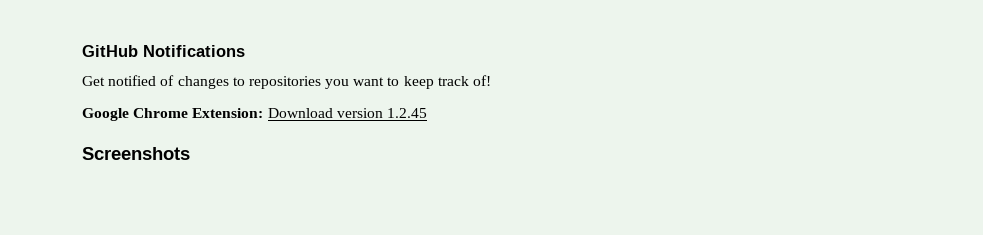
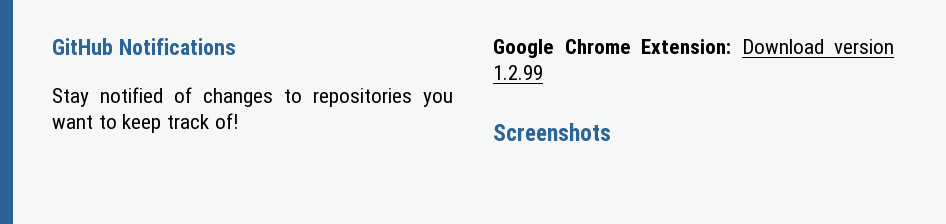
- Get notified of changes to repositories you want to keep track of!
+ Stay notified of changes to repositories you want to keep track of!
- Google Chrome Extension: Download version 1.2.45
+ Google Chrome Extension: Download version 1.2.99

